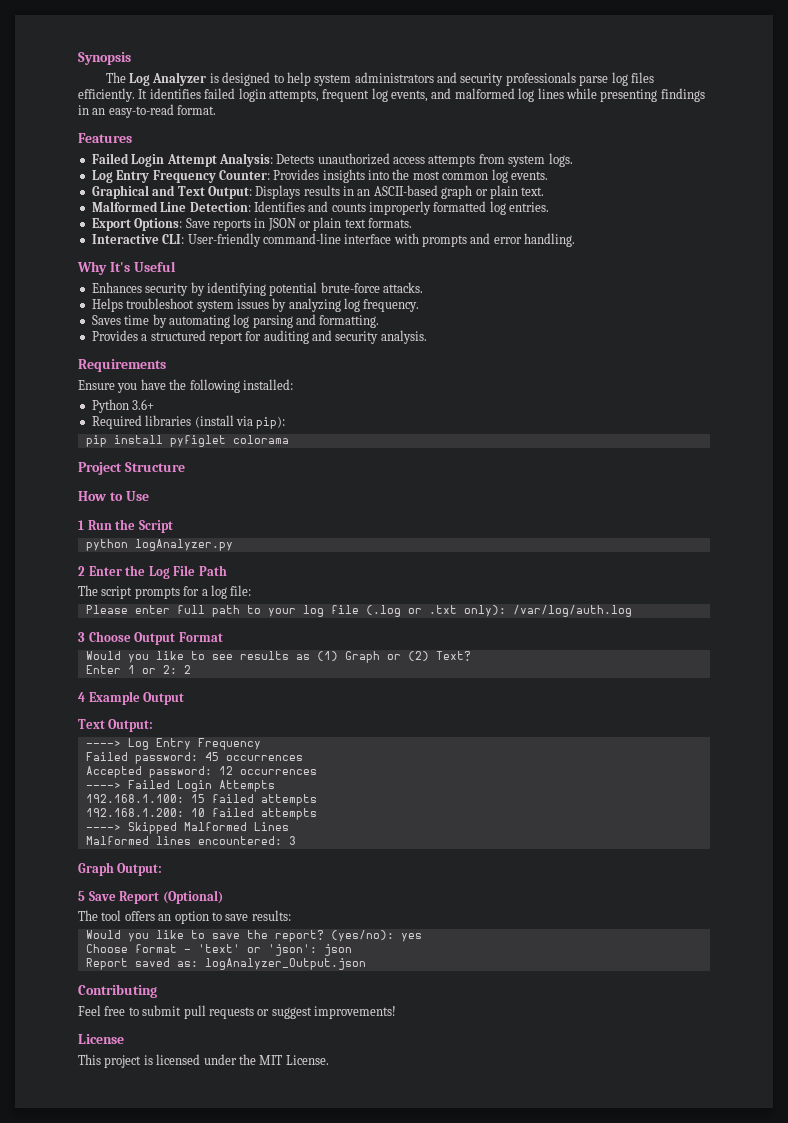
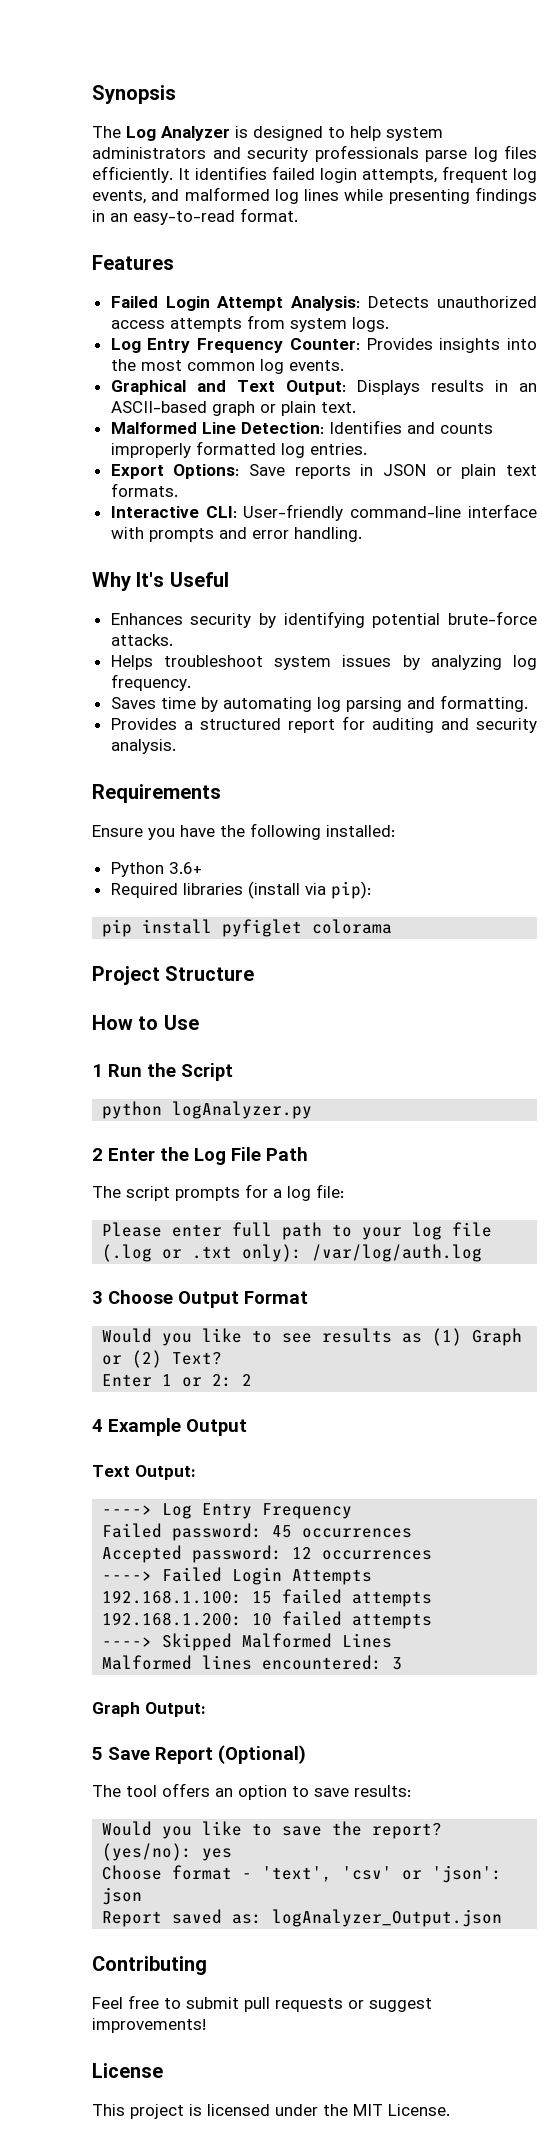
- Choose format - 'text' or 'json': json
+ Choose format - 'text', 'csv' or 'json': json

